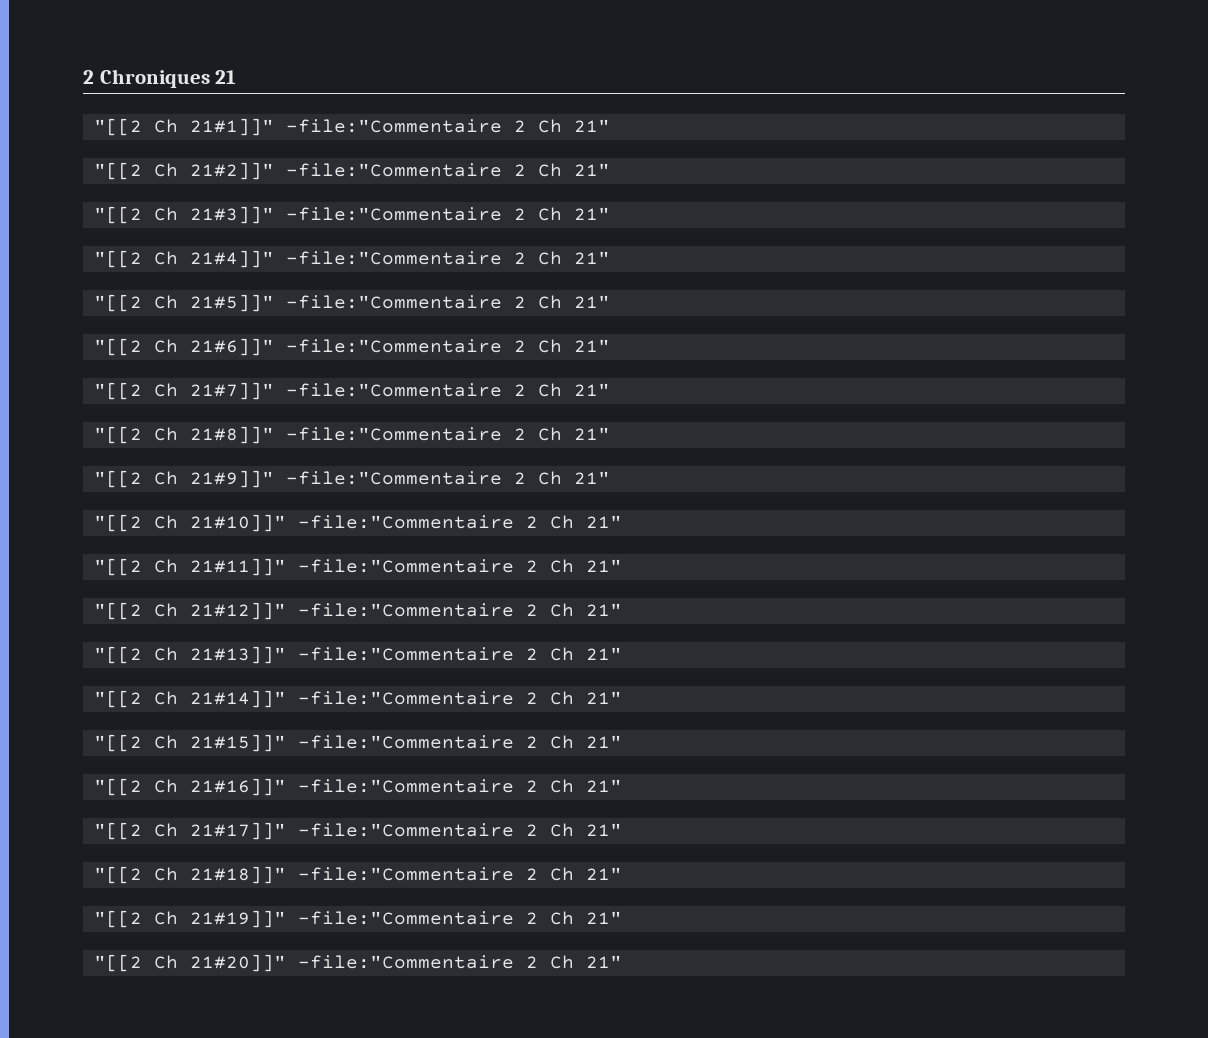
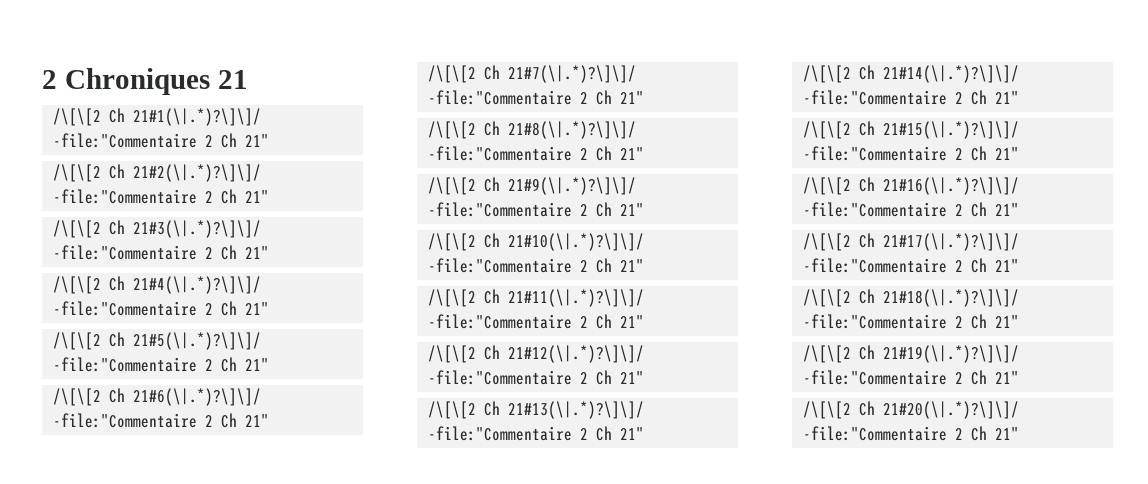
- "[[2 Ch 21#1]]" -file:"Commentaire 2 Ch 21"
- "[[2 Ch 21#2]]" -file:"Commentaire 2 Ch 21"
- "[[2 Ch 21#3]]" -file:"Commentaire 2 Ch 21"
- "[[2 Ch 21#4]]" -file:"Commentaire 2 Ch 21"
- "[[2 Ch 21#5]]" -file:"Commentaire 2 Ch 21"
- "[[2 Ch 21#6]]" -file:"Commentaire 2 Ch 21"
- "[[2 Ch 21#7]]" -file:"Commentaire 2 Ch 21"
- "[[2 Ch 21#8]]" -file:"Commentaire 2 Ch 21"
- "[[2 Ch 21#9]]" -file:"Commentaire 2 Ch 21"
- "[[2 Ch 21#10]]" -file:"Commentaire 2 Ch 21"
- "[[2 Ch 21#11]]" -file:"Commentaire 2 Ch 21"
- "[[2 Ch 21#12]]" -file:"Commentaire 2 Ch 21"
- "[[2 Ch 21#13]]" -file:"Commentaire 2 Ch 21"
- "[[2 Ch 21#14]]" -file:"Commentaire 2 Ch 21"
- "[[2 Ch 21#15]]" -file:"Commentaire 2 Ch 21"
- "[[2 Ch 21#16]]" -file:"Commentaire 2 Ch 21"
- "[[2 Ch 21#17]]" -file:"Commentaire 2 Ch 21"
- "[[2 Ch 21#18]]" -file:"Commentaire 2 Ch 21"
- "[[2 Ch 21#19]]" -file:"Commentaire 2 Ch 21"
- "[[2 Ch 21#20]]" -file:"Commentaire 2 Ch 21"
+ /\[\[2 Ch 21#1(\|.*)?\]\]/ -file:"Commentaire 2 Ch 21"
+ /\[\[2 Ch 21#2(\|.*)?\]\]/ -file:"Commentaire 2 Ch 21"
+ /\[\[2 Ch 21#3(\|.*)?\]\]/ -file:"Commentaire 2 Ch 21"
+ /\[\[2 Ch 21#4(\|.*)?\]\]/ -file:"Commentaire 2 Ch 21"
+ /\[\[2 Ch 21#5(\|.*)?\]\]/ -file:"Commentaire 2 Ch 21"
+ /\[\[2 Ch 21#6(\|.*)?\]\]/ -file:"Commentaire 2 Ch 21"
+ /\[\[2 Ch 21#7(\|.*)?\]\]/ -file:"Commentaire 2 Ch 21"
+ /\[\[2 Ch 21#8(\|.*)?\]\]/ -file:"Commentaire 2 Ch 21"
+ /\[\[2 Ch 21#9(\|.*)?\]\]/ -file:"Commentaire 2 Ch 21"
+ /\[\[2 Ch 21#10(\|.*)?\]\]/ -file:"Commentaire 2 Ch 21"
+ /\[\[2 Ch 21#11(\|.*)?\]\]/ -file:"Commentaire 2 Ch 21"
+ /\[\[2 Ch 21#12(\|.*)?\]\]/ -file:"Commentaire 2 Ch 21"
+ /\[\[2 Ch 21#13(\|.*)?\]\]/ -file:"Commentaire 2 Ch 21"
+ /\[\[2 Ch 21#14(\|.*)?\]\]/ -file:"Commentaire 2 Ch 21"
+ /\[\[2 Ch 21#15(\|.*)?\]\]/ -file:"Commentaire 2 Ch 21"
+ /\[\[2 Ch 21#16(\|.*)?\]\]/ -file:"Commentaire 2 Ch 21"
+ /\[\[2 Ch 21#17(\|.*)?\]\]/ -file:"Commentaire 2 Ch 21"
+ /\[\[2 Ch 21#18(\|.*)?\]\]/ -file:"Commentaire 2 Ch 21"
+ /\[\[2 Ch 21#19(\|.*)?\]\]/ -file:"Commentaire 2 Ch 21"
+ /\[\[2 Ch 21#20(\|.*)?\]\]/ -file:"Commentaire 2 Ch 21"

